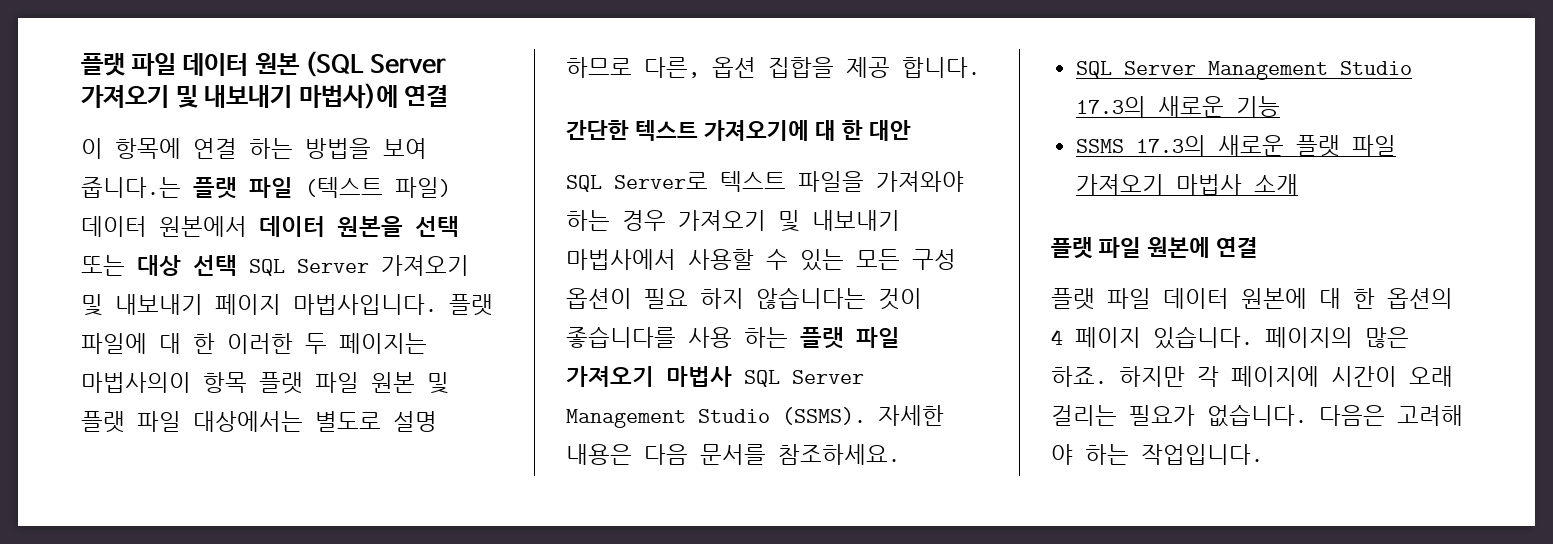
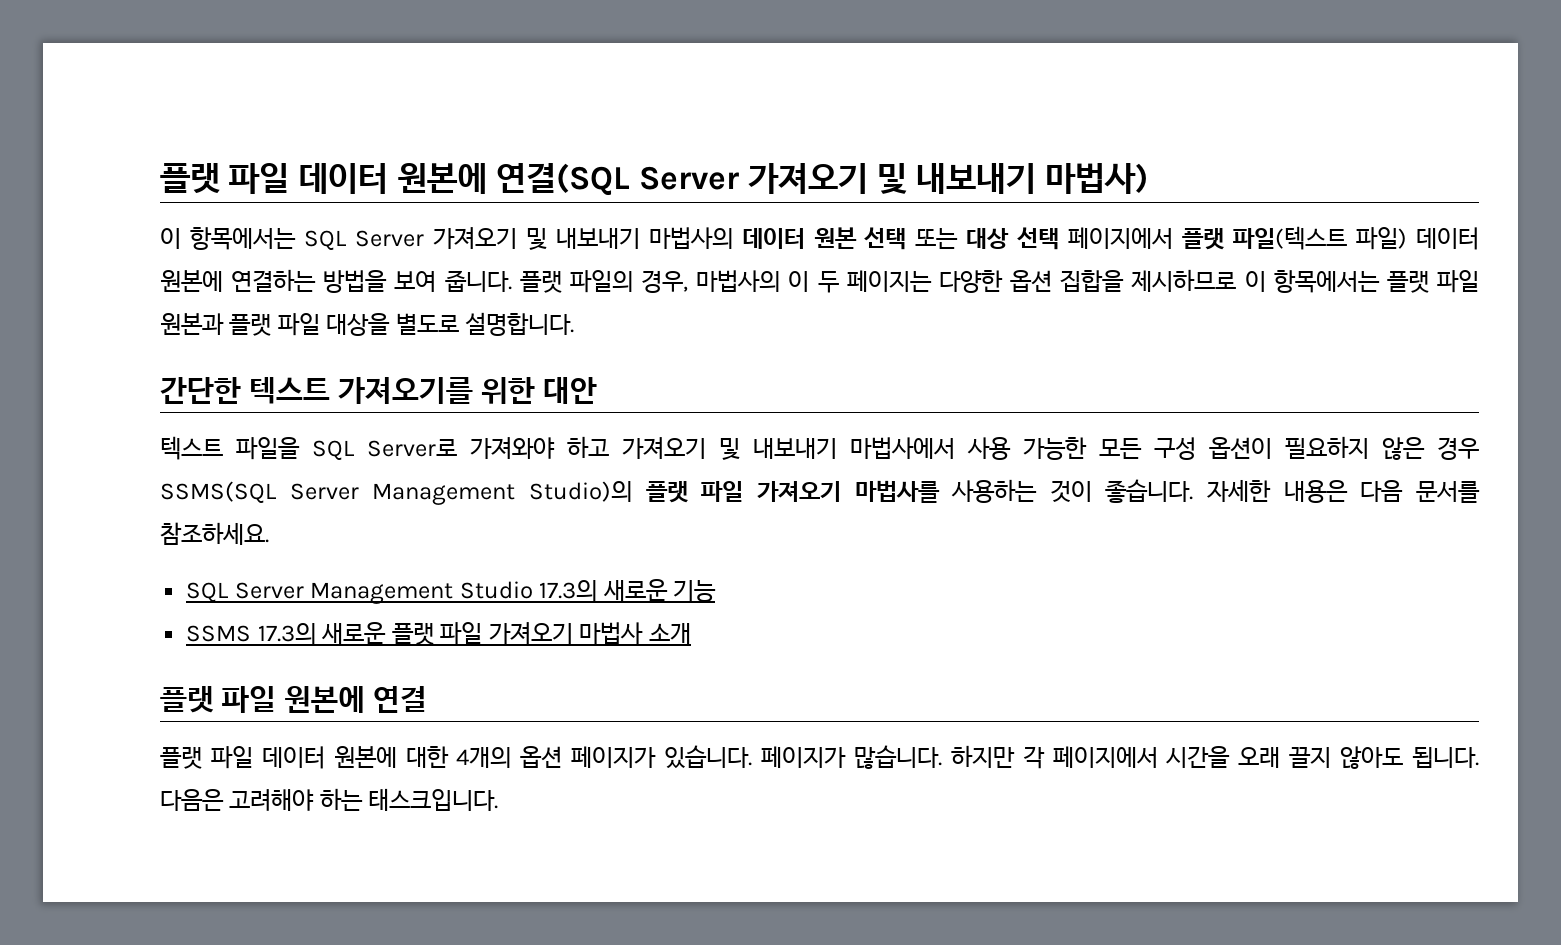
- 플랫 파일 데이터 원본 (SQL Server 가져오기 및 내보내기 마법사)에 연결
- 이 항목에 연결 하는 방법을 보여 줍니다.는 플랫 파일 (텍스트 파일) 데이터 원본에서 데이터 원본을 선택 또는 대상 선택 SQL Server 가져오기 및 내보내기 페이지 마법사입니다. 플랫 파일에 대 한 이러한 두 페이지는 마법사의이 항목 플랫 파일 원본 및 플랫 파일 대상에서는 별도로 설명 하므로 다른, 옵션 집합을 제공 합니다.
- 간단한 텍스트 가져오기에 대 한 대안
- SQL Server로 텍스트 파일을 가져와야 하는 경우 가져오기 및 내보내기 마법사에서 사용할 수 있는 모든 구성 옵션이 필요 하지 않습니다는 것이 좋습니다를 사용 하는 플랫 파일 가져오기 마법사 SQL Server Management Studio (SSMS).
+ 플랫 파일 데이터 원본에 연결(SQL Server 가져오기 및 내보내기 마법사)
+ 이 항목에서는 SQL Server 가져오기 및 내보내기 마법사의 데이터 원본 선택 또는 대상 선택 페이지에서 플랫 파일(텍스트 파일) 데이터 원본에 연결하는 방법을 보여 줍니다. 플랫 파일의 경우, 마법사의 이 두 페이지는 다양한 옵션 집합을 제시하므로 이 항목에서는 플랫 파일 원본과 플랫 파일 대상을 별도로 설명합니다.
+ 간단한 텍스트 가져오기를 위한 대안
+ 텍스트 파일을 SQL Server로 가져와야 하고 가져오기 및 내보내기 마법사에서 사용 가능한 모든 구성 옵션이 필요하지 않은 경우 SSMS(SQL Server Management Studio)의 플랫 파일 가져오기 마법사를 사용하는 것이 좋습니다.
- 플랫 파일 데이터 원본에 대 한 옵션의 4 페이지 있습니다. 페이지의 많은 하죠. 하지만 각 페이지에 시간이 오래 걸리는 필요가 없습니다. 다음은 고려해 야 하는 작업입니다.
+ 플랫 파일 데이터 원본에 대한 4개의 옵션 페이지가 있습니다. 페이지가 많습니다. 하지만 각 페이지에서 시간을 오래 끌지 않아도 됩니다. 다음은 고려해야 하는 태스크입니다.

